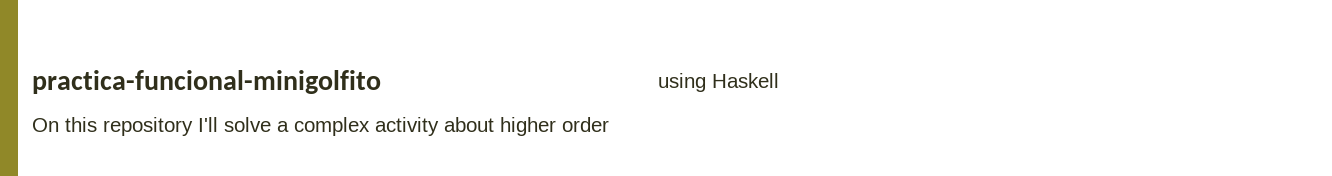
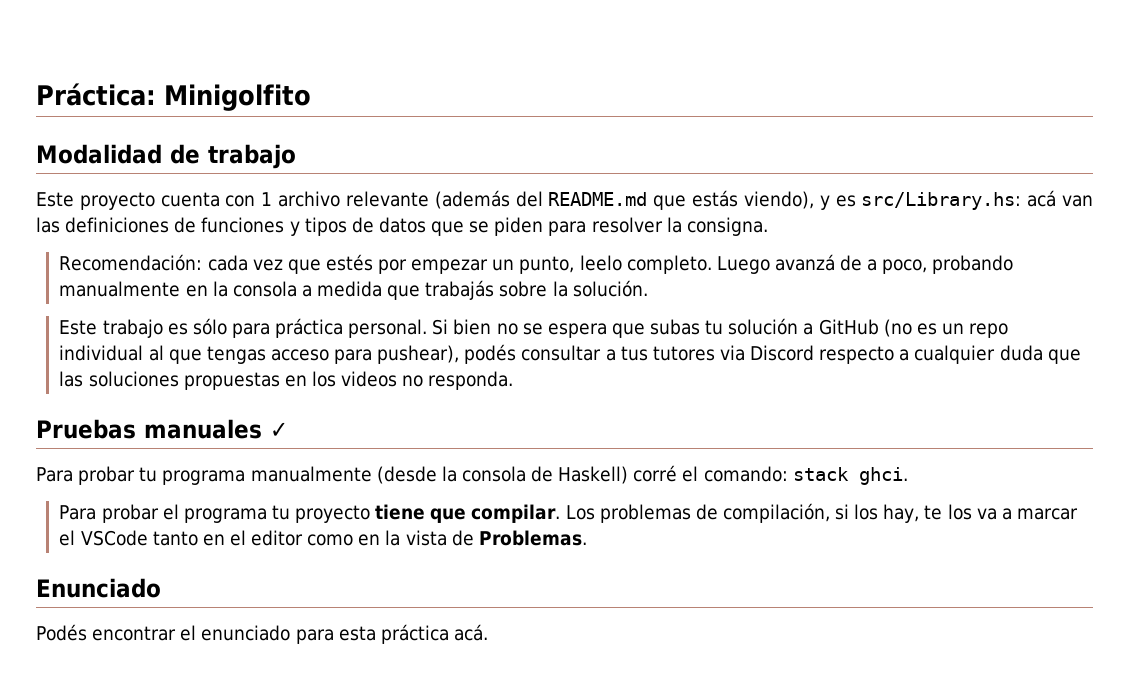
- practica-funcional-minigolfito
- On this repository I'll solve a complex activity about higher order using Haskell
+ Práctica: Minigolfito
+ Modalidad de trabajo
+ Este proyecto cuenta con 1 archivo relevante (además del README.md que estás viendo), y es src/Library.hs: acá van las definiciones de funciones y tipos de datos que se piden para resolver la consigna.
+ Recomendación: cada vez que estés por empezar un punto, leelo completo. Luego avanzá de a poco, probando manualmente en la consola a medida que trabajás sobre la solución.
+ Este trabajo es sólo para práctica personal. Si bien no se espera que subas tu solución a GitHub (no es un repo individual al que tengas acceso para pushear), podés consultar a tus tutores via Discord respecto a cualquier duda que las soluciones propuestas en los videos no responda.
+ Pruebas manuales ✓
+ Para probar tu programa manualmente (desde la consola de Haskell) corré el comando: stack ghci.
+ Para probar el programa tu proyecto tiene que compilar. Los problemas de compilación, si los hay, te los va a marcar el VSCode tanto en el editor como en la vista de Problemas.
+ Enunciado
+ Podés encontrar el enunciado para esta práctica acá.

